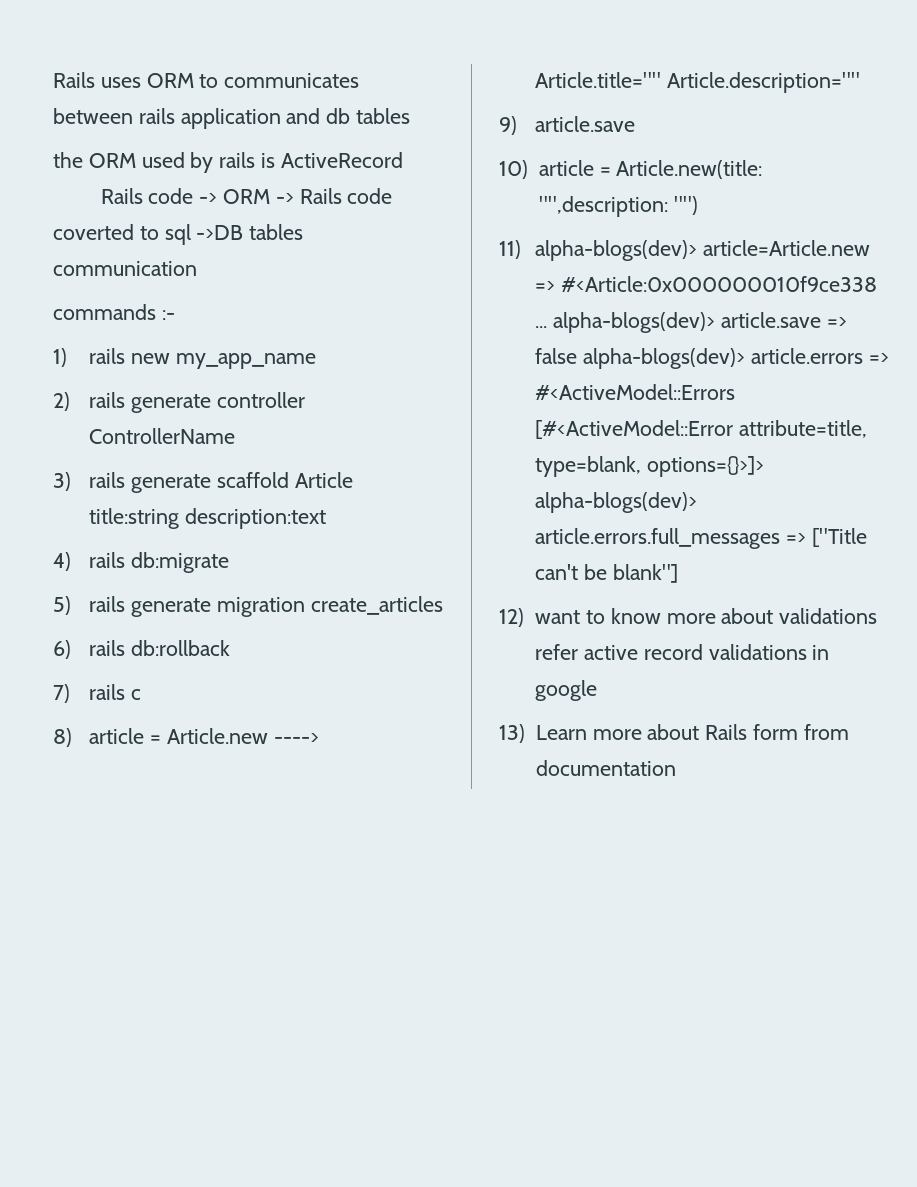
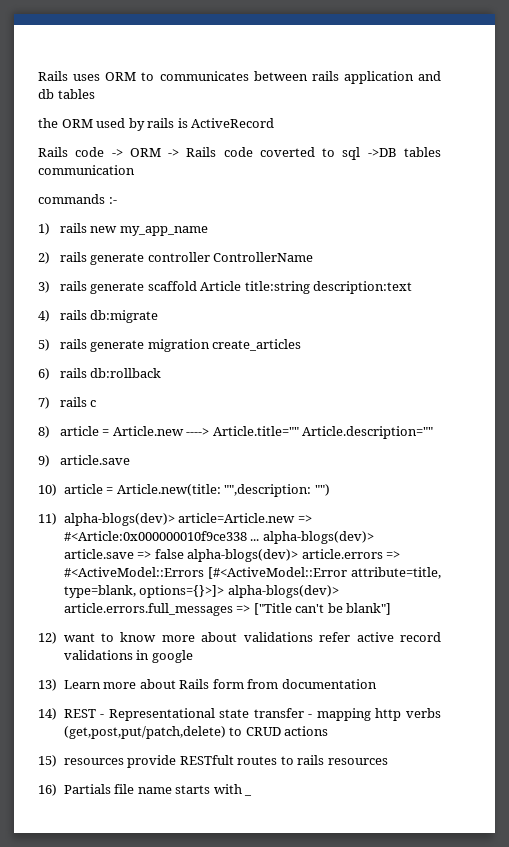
+ 14) REST - Representational state transfer - mapping http verbs (get,post,put/patch,delete) to CRUD actions
+ 15) resources provide RESTfult routes to rails resources
+ 16) Partials file name starts with _

